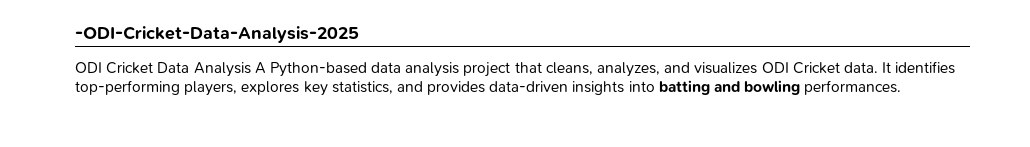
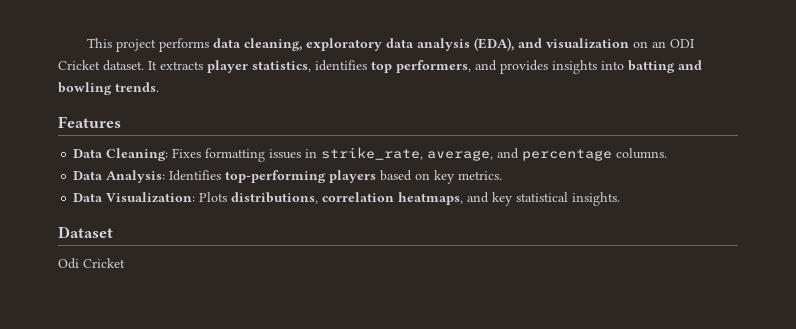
- -ODI-Cricket-Data-Analysis-2025
- ODI Cricket Data Analysis A Python-based data analysis project that cleans, analyzes, and visualizes ODI Cricket data. It identifies top-performing players, explores key statistics, and provides data-driven insights into batting and bowling performances.
+ This project performs data cleaning, exploratory data analysis (EDA), and visualization on an ODI Cricket dataset. It extracts player statistics, identifies top performers, and provides insights into batting and bowling trends.
+ Features
+ Data Cleaning: Fixes formatting issues in strike_rate, average, and percentage columns.
+ Data Analysis: Identifies top-performing players based on key metrics.
+ Data Visualization: Plots distributions, correlation heatmaps, and key statistical insights.
+ Dataset
+ Odi Cricket

